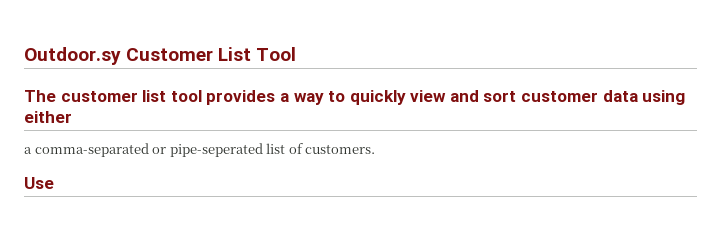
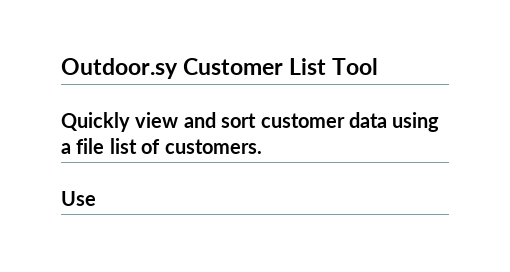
- The customer list tool provides a way to quickly view and sort customer data using either
- a comma-separated or pipe-seperated list of customers.
+ Quickly view and sort customer data using a file list of customers.

